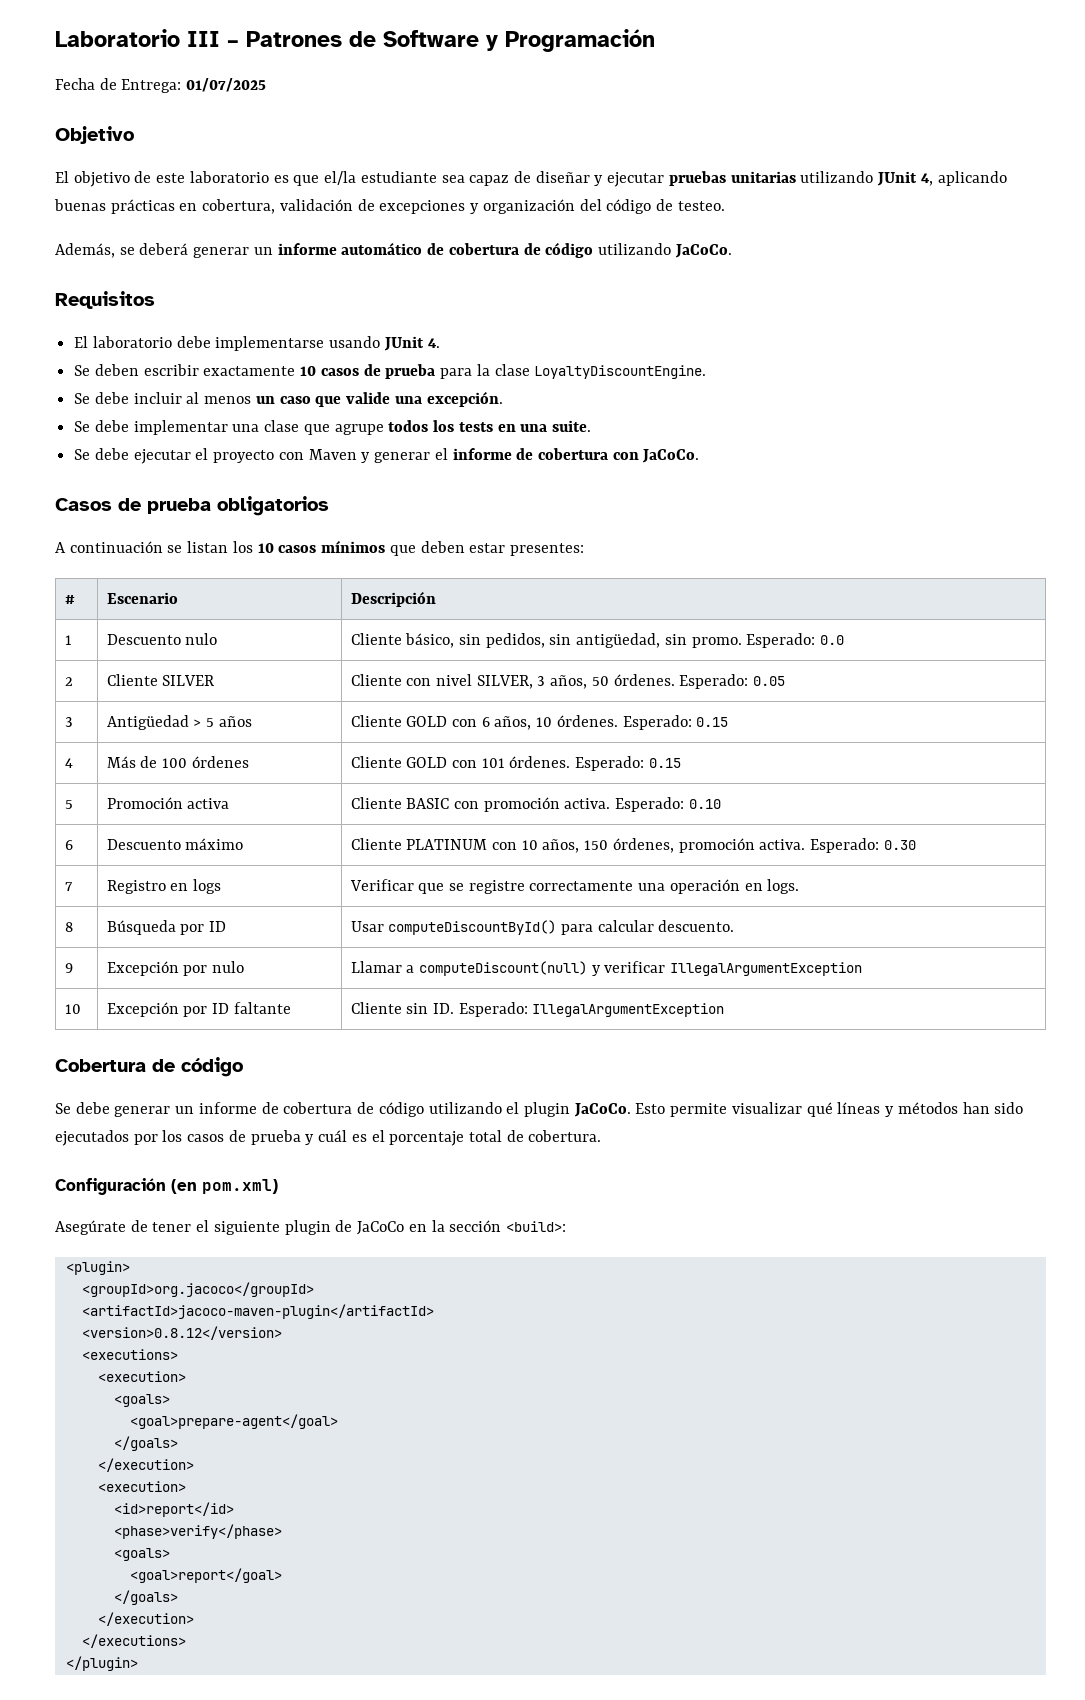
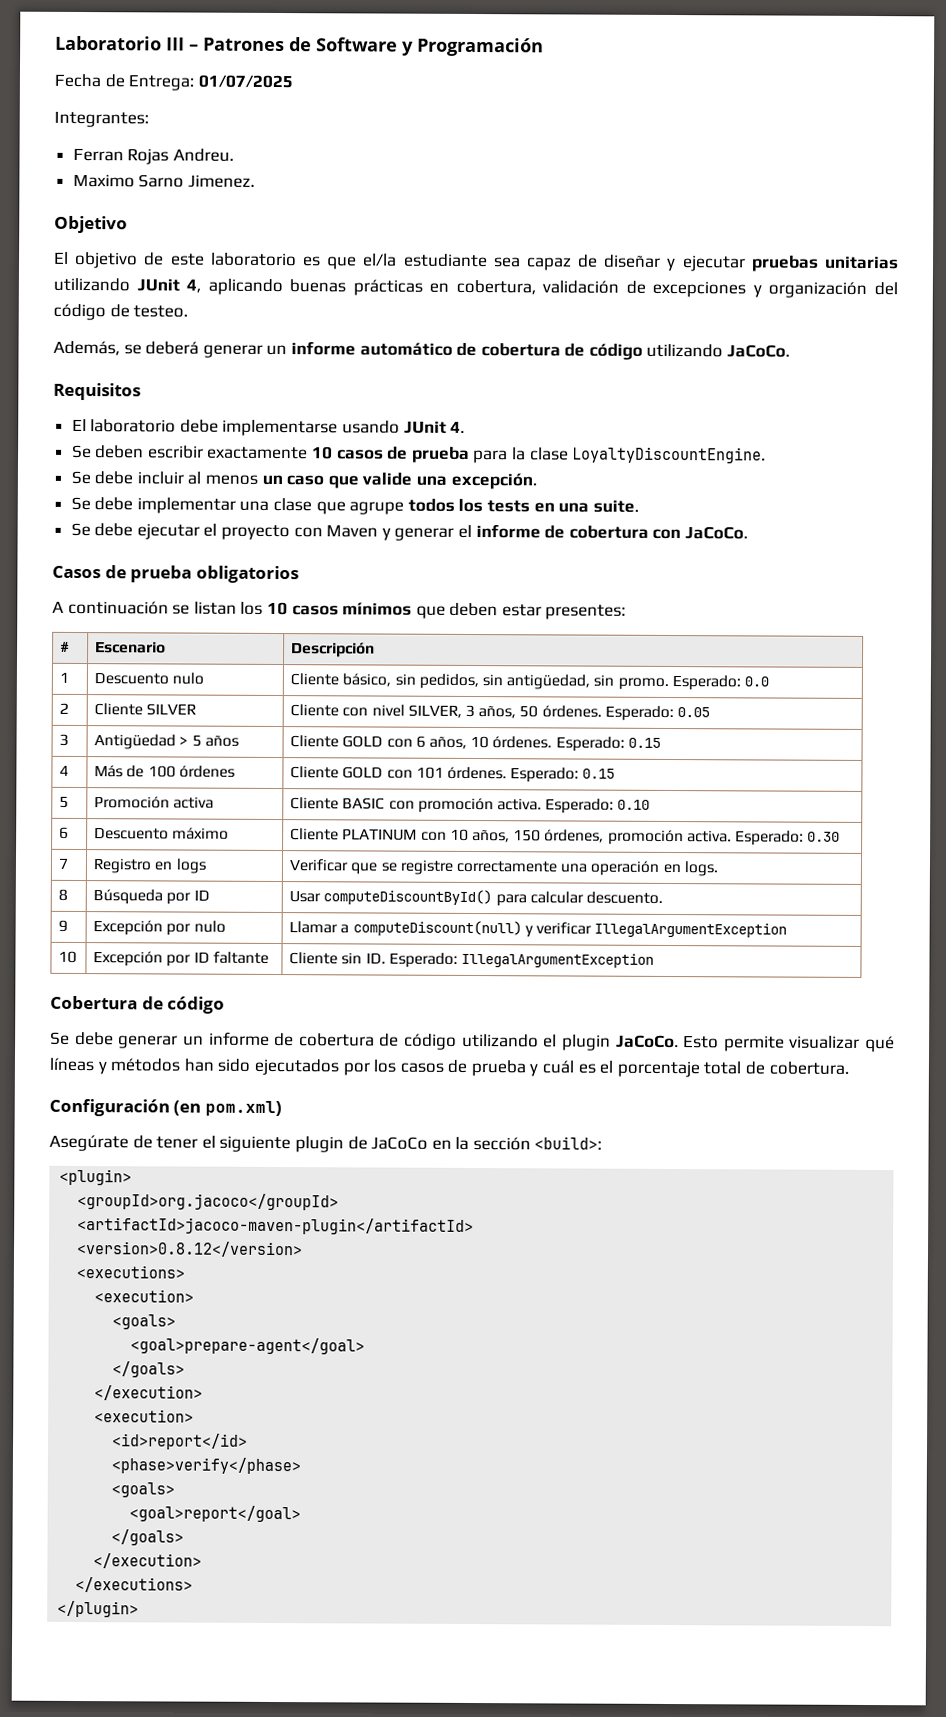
+ Integrantes:
+ Ferran Rojas Andreu.
+ Maximo Sarno Jimenez.

